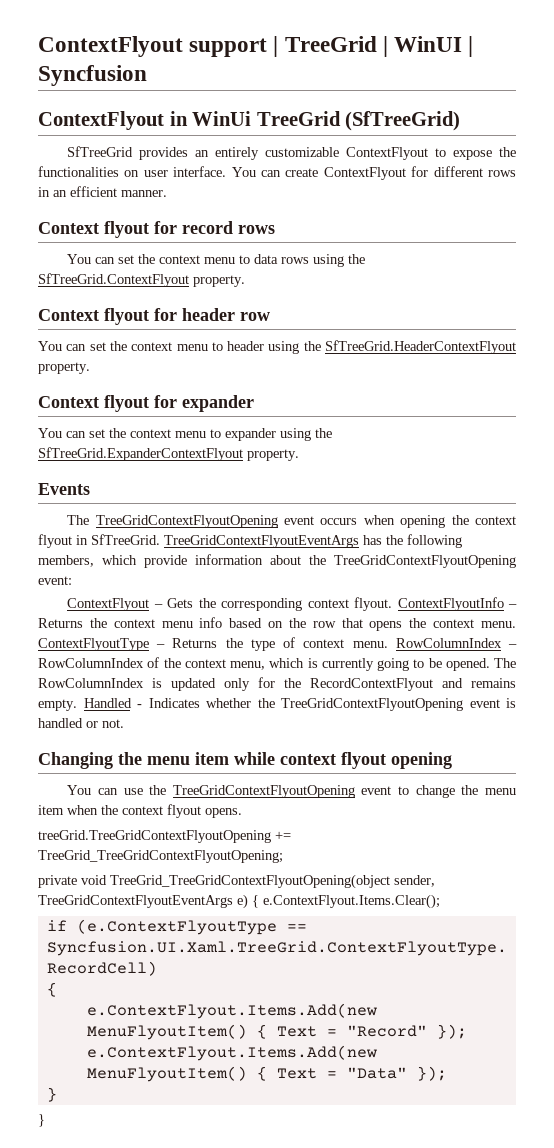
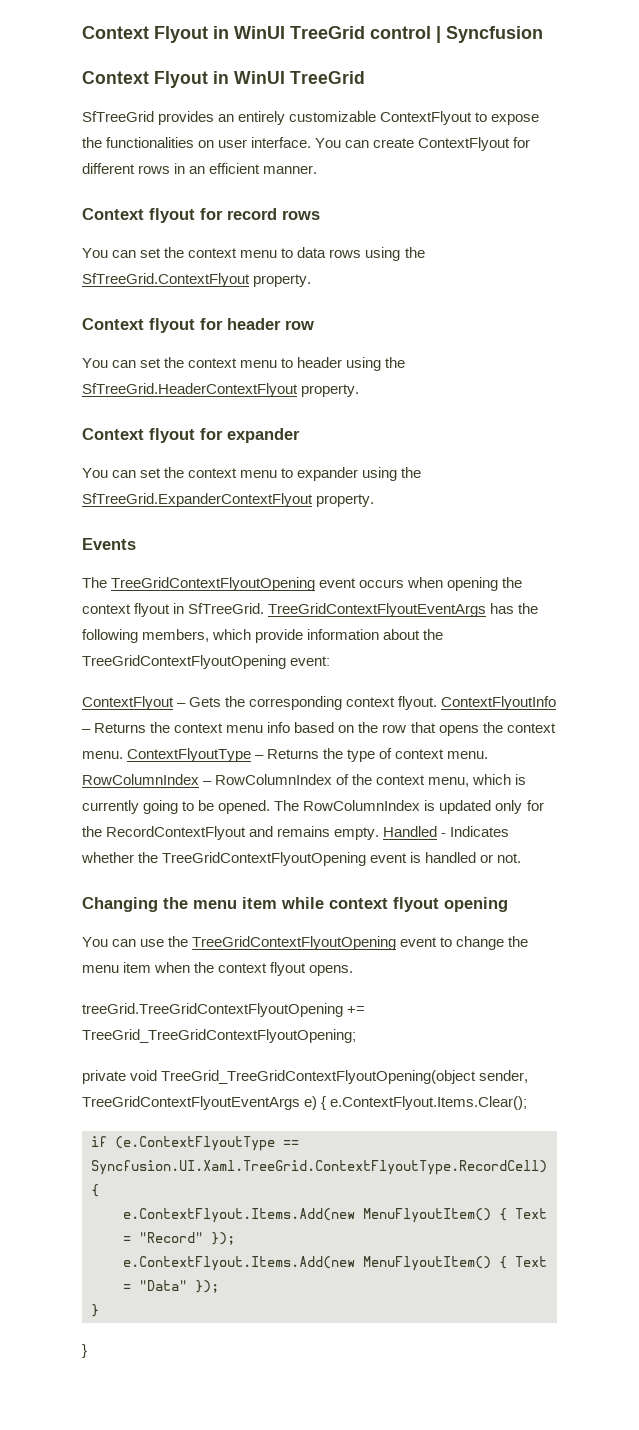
- ContextFlyout support | TreeGrid | WinUI | Syncfusion
- ContextFlyout in WinUi TreeGrid (SfTreeGrid)
+ Context Flyout in WinUI TreeGrid control | Syncfusion
+ Context Flyout in WinUI TreeGrid

